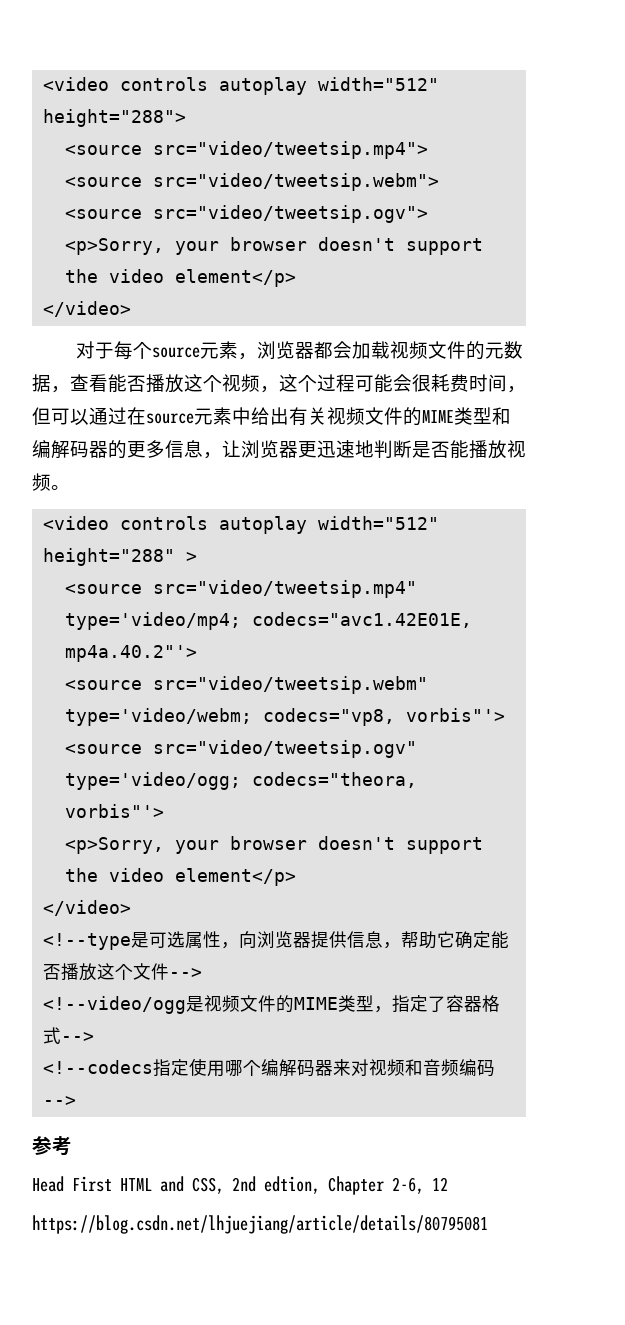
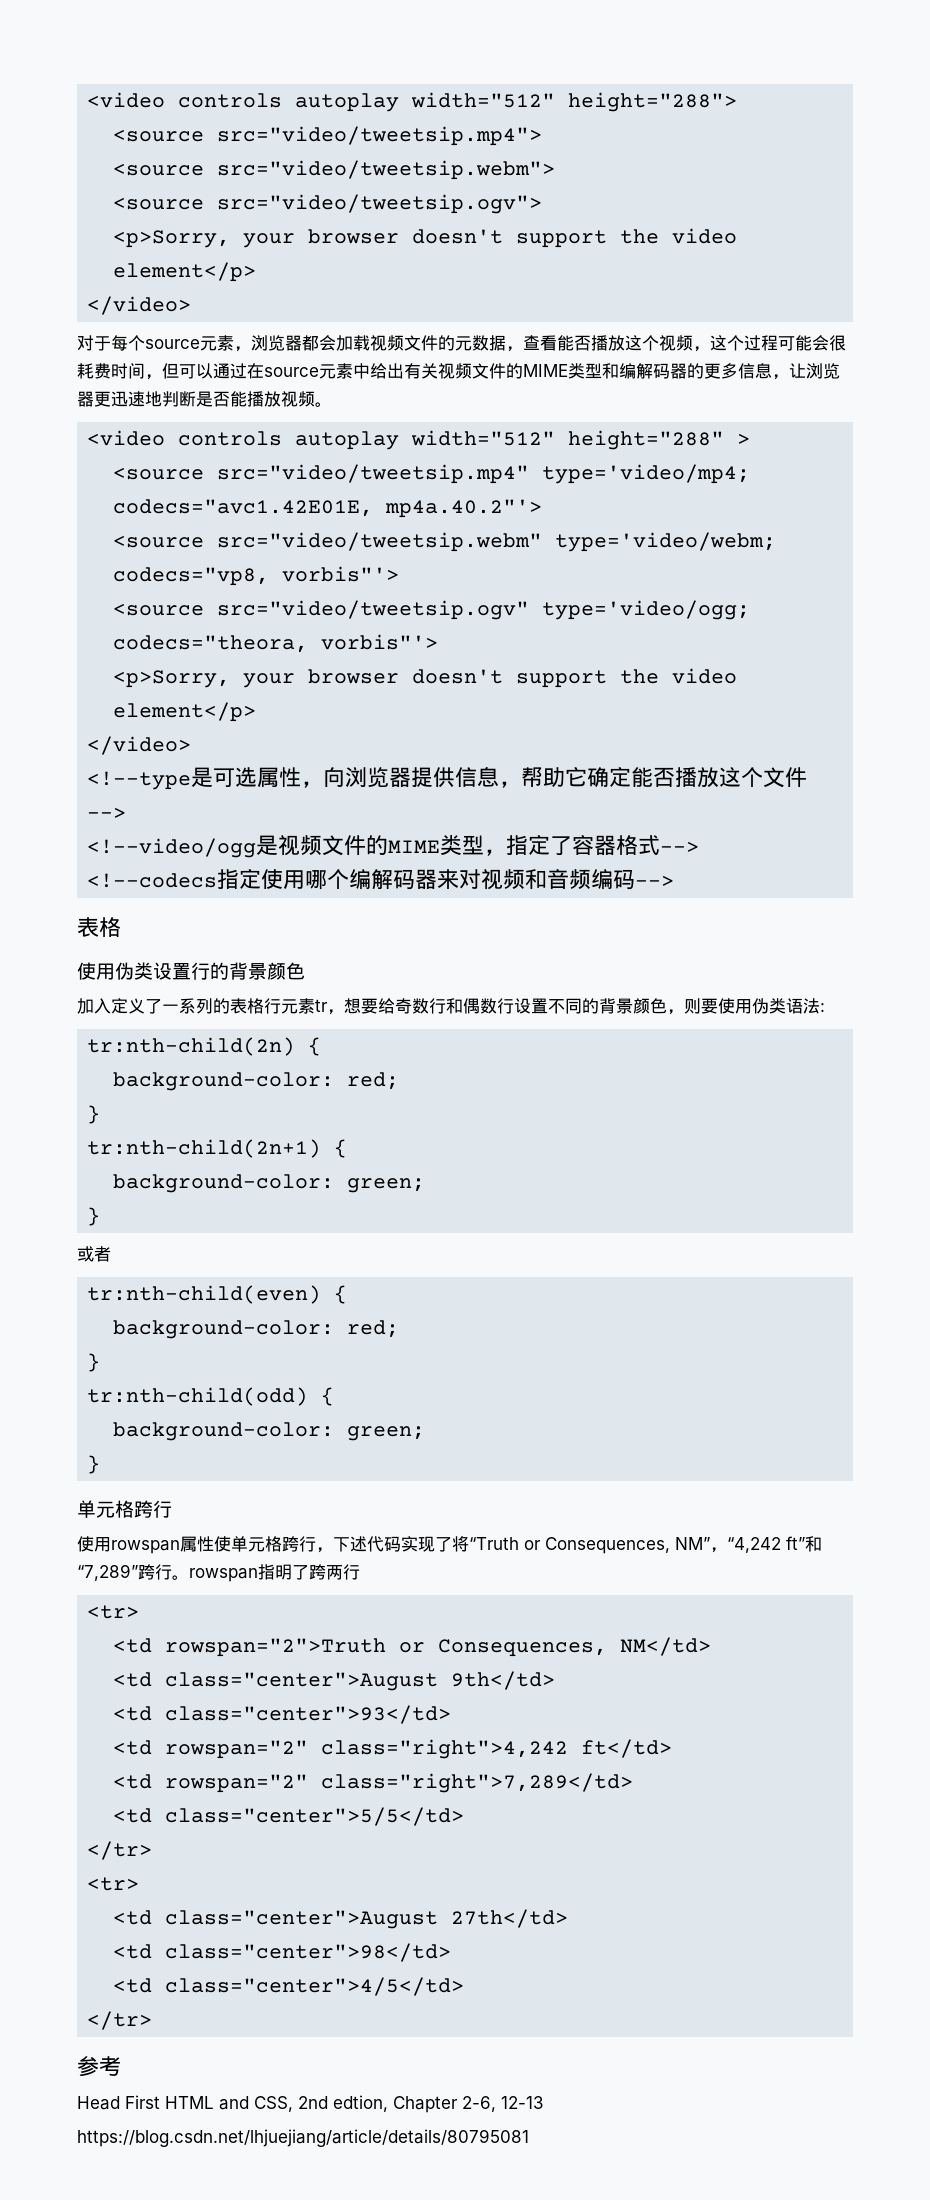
  <!--codecs指定使用哪个编解码器来对视频和音频编码-->
+ 表格
+ 使用伪类设置行的背景颜色
+ 加入定义了一系列的表格行元素tr，想要给奇数行和偶数行设置不同的背景颜色，则要使用伪类语法:
+ tr:nth-child(2n) {
+ background-color: red;
+ }
+ tr:nth-child(2n+1) {
+ background-color: green;
+ }
+ 或者
+ tr:nth-child(even) {
+ background-color: red;
+ }
+ tr:nth-child(odd) {
+ background-color: green;
+ }
+ 单元格跨行
+ 使用rowspan属性使单元格跨行，下述代码实现了将“Truth or Consequences, NM”，“4,242 ft”和“7,289”跨行。rowspan指明了跨两行
+ <tr>
+ <td rowspan="2">Truth or Consequences, NM</td>
+ <td class="center">August 9th</td>
+ <td class="center">93</td>
+ <td rowspan="2" class="right">4,242 ft</td>
+ <td rowspan="2" class="right">7,289</td>
+ <td class="center">5/5</td>
+ </tr>
+ <tr>
+ <td class="center">August 27th</td>
+ <td class="center">98</td>
+ <td class="center">4/5</td>
+ </tr>
- Head First HTML and CSS, 2nd edtion, Chapter 2-6, 12
+ Head First HTML and CSS, 2nd edtion, Chapter 2-6, 12-13

